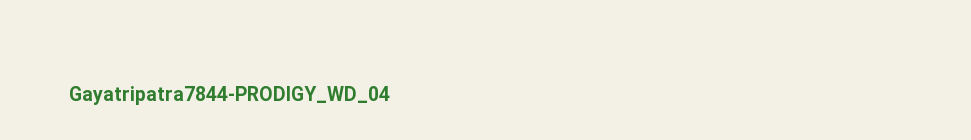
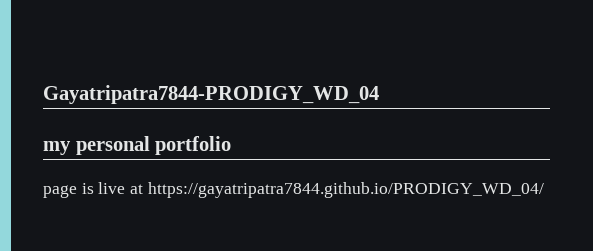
+ my personal portfolio
+ page is live at https://gayatripatra7844.github.io/PRODIGY_WD_04/

